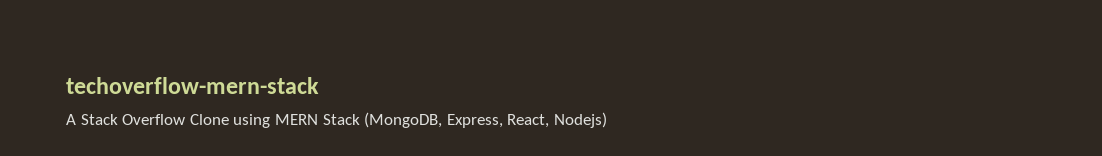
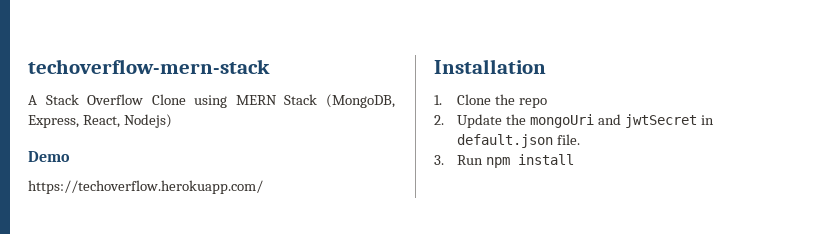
+ Demo
+ https://techoverflow.herokuapp.com/
+ Installation
+ 1. Clone the repo
+ 2. Update the mongoUri and jwtSecret in default.json file.
+ 3. Run npm install

